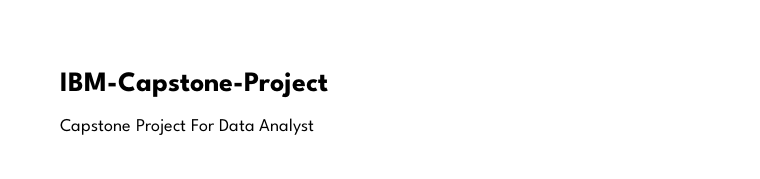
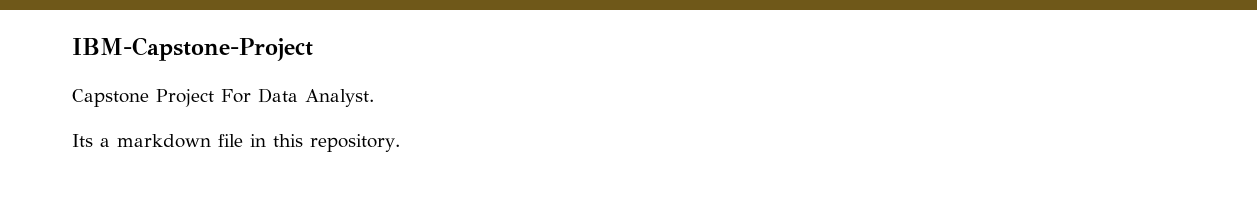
- Capstone Project For Data Analyst
+ Capstone Project For Data Analyst.
+ Its a markdown file in this repository.

